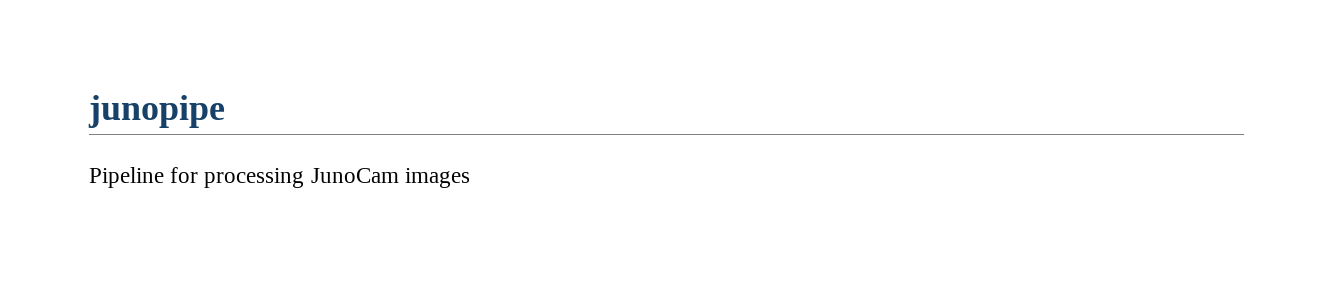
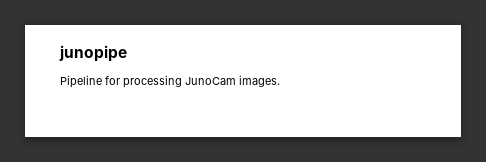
- Pipeline for processing JunoCam images
+ Pipeline for processing JunoCam images.

